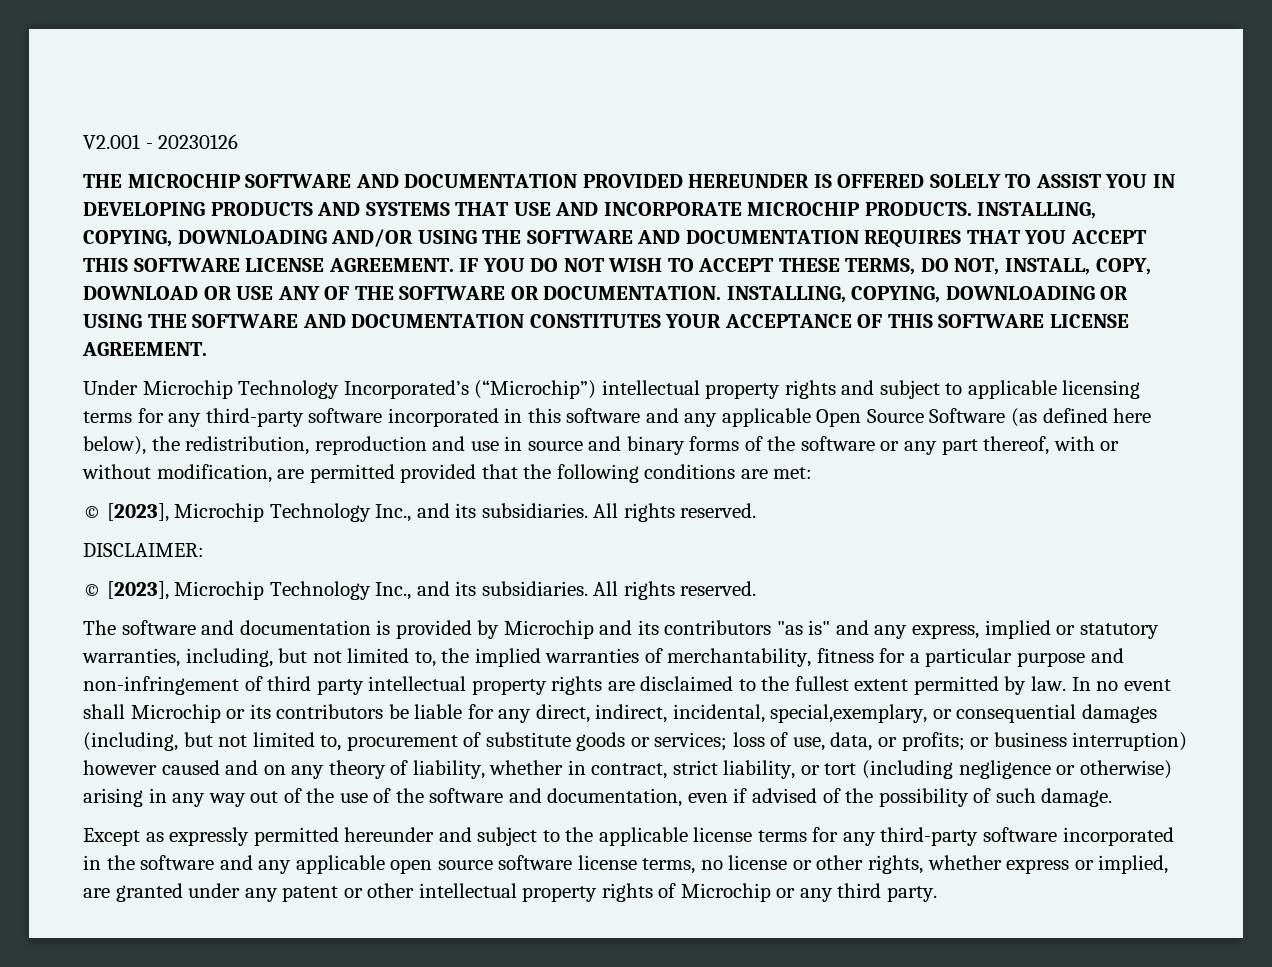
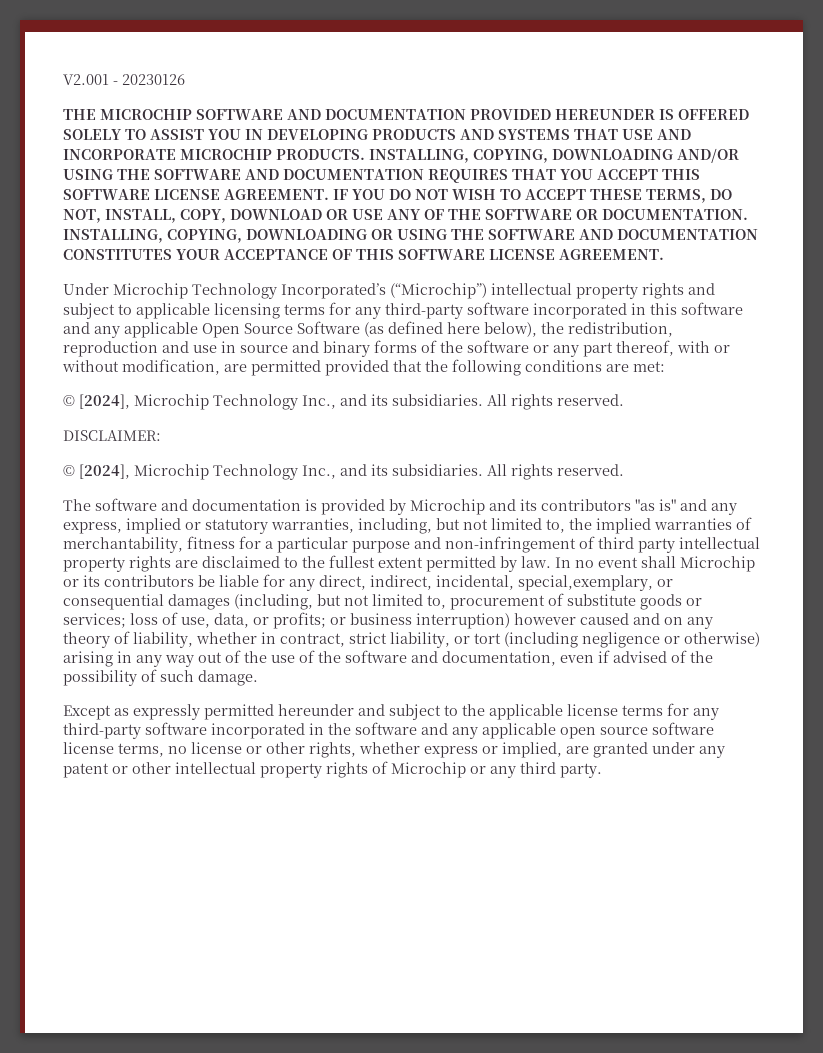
  Under Microchip Technology Incorporated’s (“Microchip”) intellectual property rights and subject to applicable licensing terms for any third-party software incorporated in this software and any applicable Open Source Software (as defined here below), the redistribution, reproduction and use in source and binary forms of the software or any part thereof, with or without modification, are permitted provided that the following conditions are met:
- © [2023], Microchip Technology Inc., and its subsidiaries.
+ © [2024], Microchip Technology Inc., and its subsidiaries.
  DISCLAIMER:
- © [2023], Microchip Technology Inc., and its subsidiaries.
+ © [2024], Microchip Technology Inc., and its subsidiaries.

